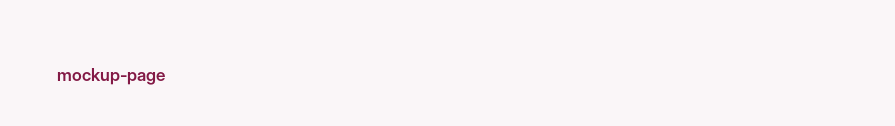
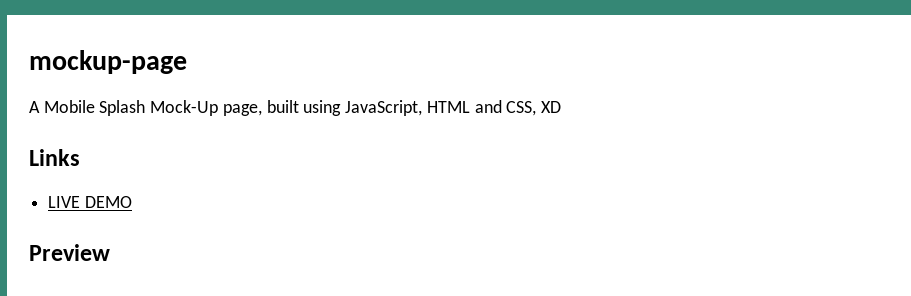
+ A Mobile Splash Mock-Up page, built using JavaScript, HTML and CSS, XD
+ Links
+ LIVE DEMO
+ Preview

